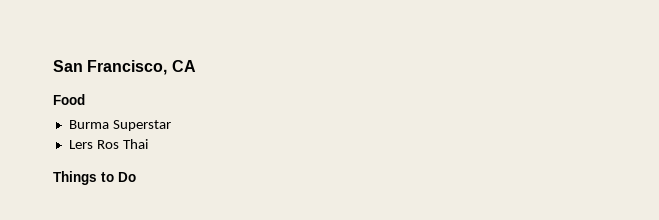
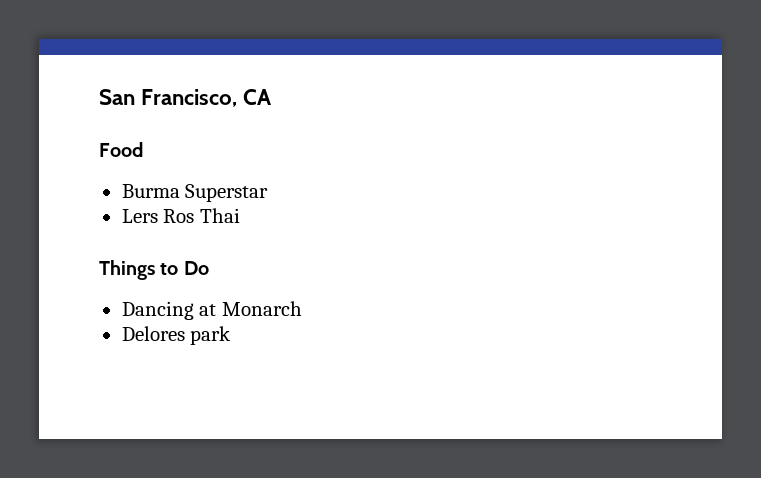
+ Dancing at Monarch
+ Delores park

